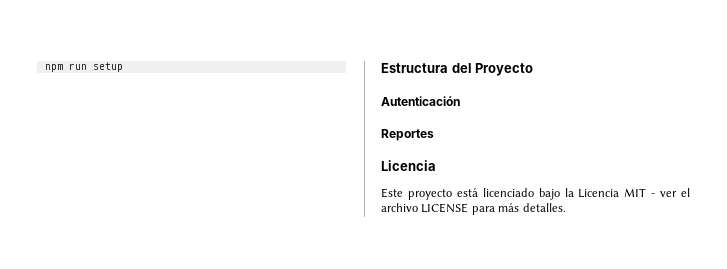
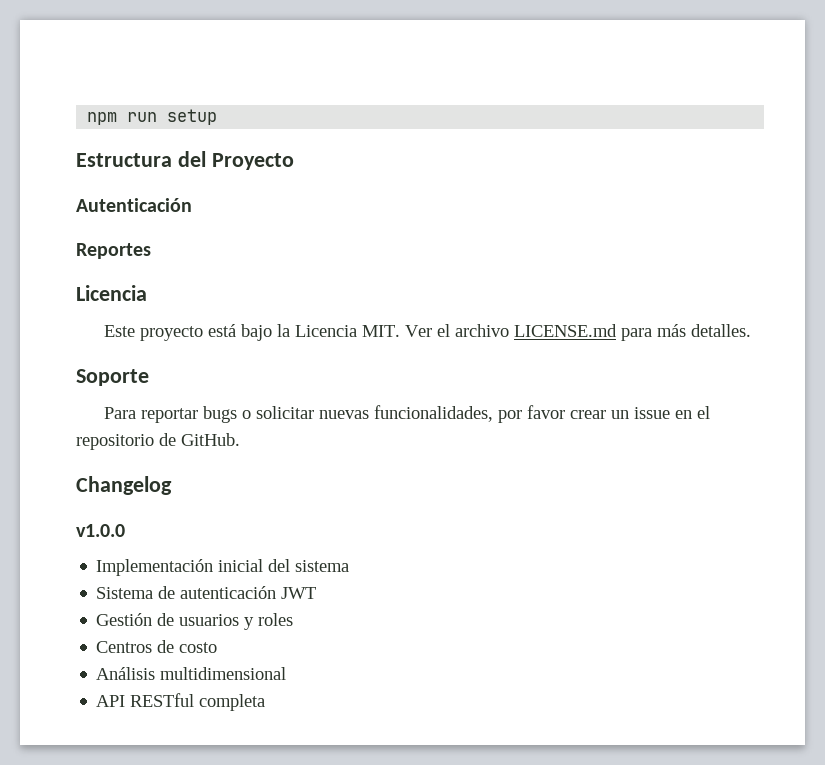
- Este proyecto está licenciado bajo la Licencia MIT - ver el archivo LICENSE para más detalles.
+ Este proyecto está bajo la Licencia MIT. Ver el archivo LICENSE.md para más detalles.
+ Soporte
+ Para reportar bugs o solicitar nuevas funcionalidades, por favor crear un issue en el repositorio de GitHub.
+ Changelog
+ v1.0.0
+ Implementación inicial del sistema
+ Sistema de autenticación JWT
+ Gestión de usuarios y roles
+ Centros de costo
+ Análisis multidimensional
+ API RESTful completa

